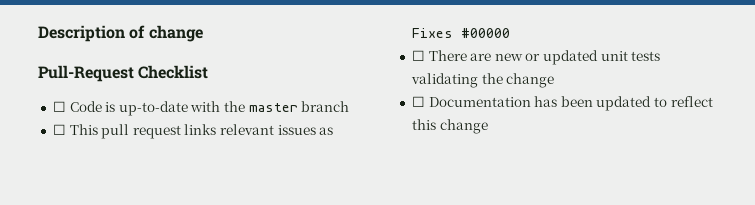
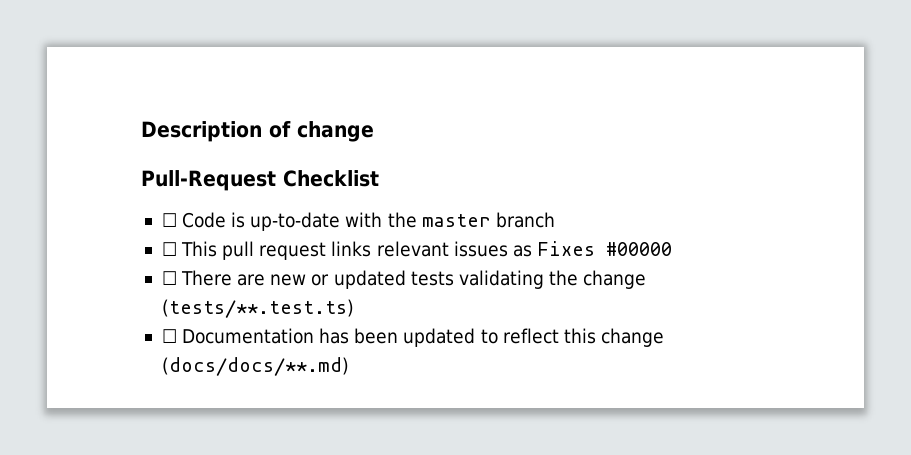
- ☐ There are new or updated unit tests validating the change
+ ☐ There are new or updated tests validating the change (tests/**.test.ts)
- ☐ Documentation has been updated to reflect this change
+ ☐ Documentation has been updated to reflect this change (docs/docs/**.md)

